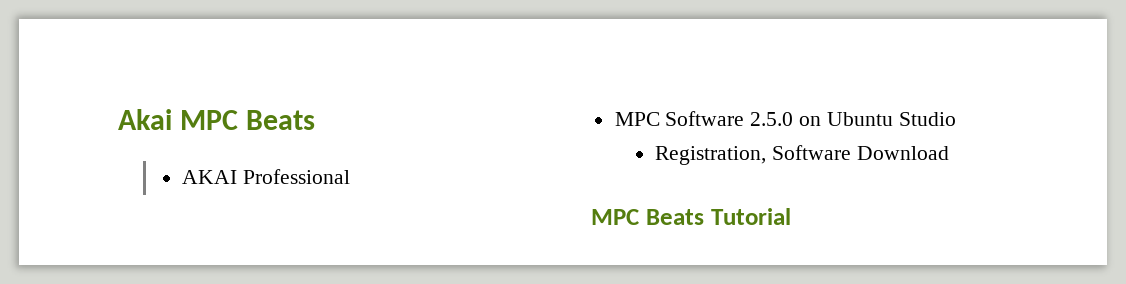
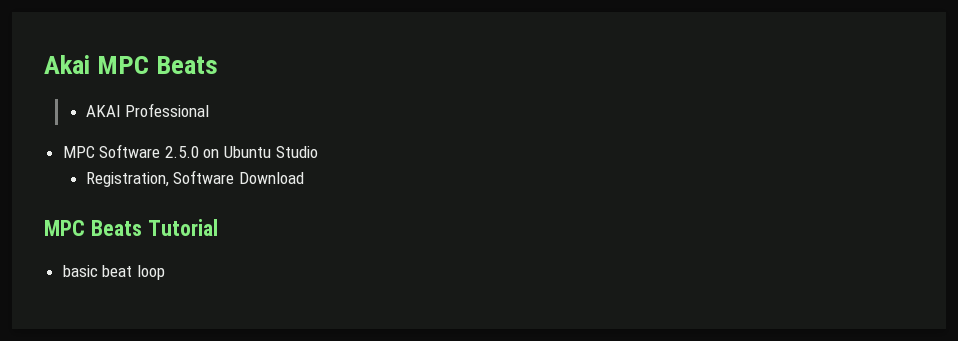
+ basic beat loop

